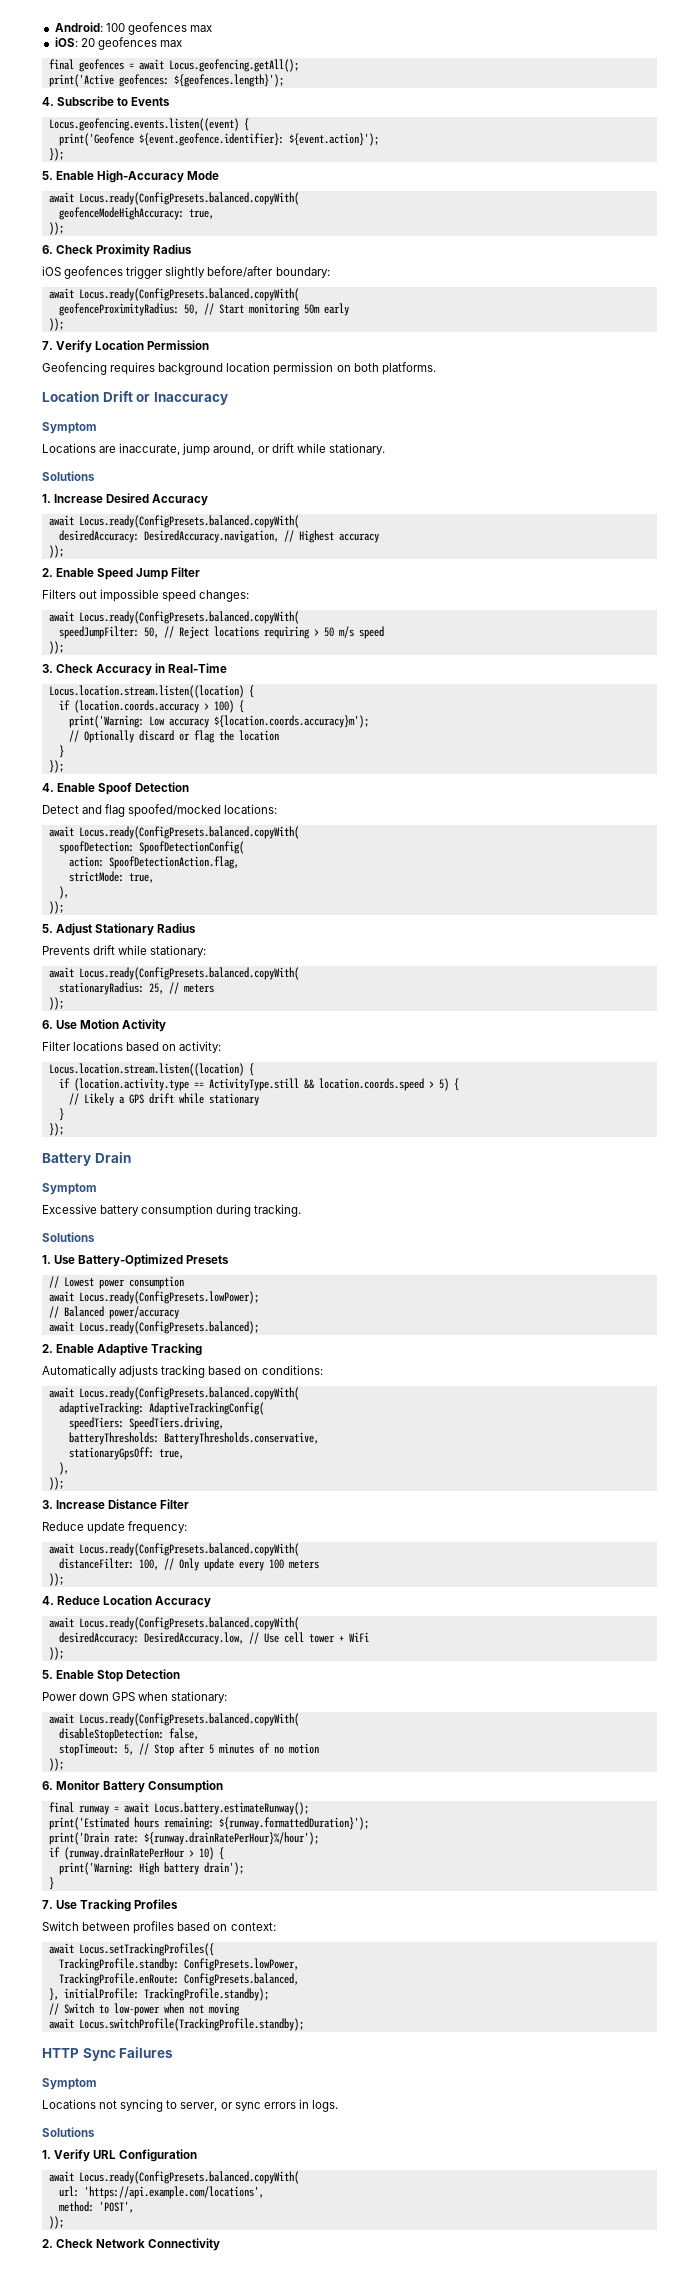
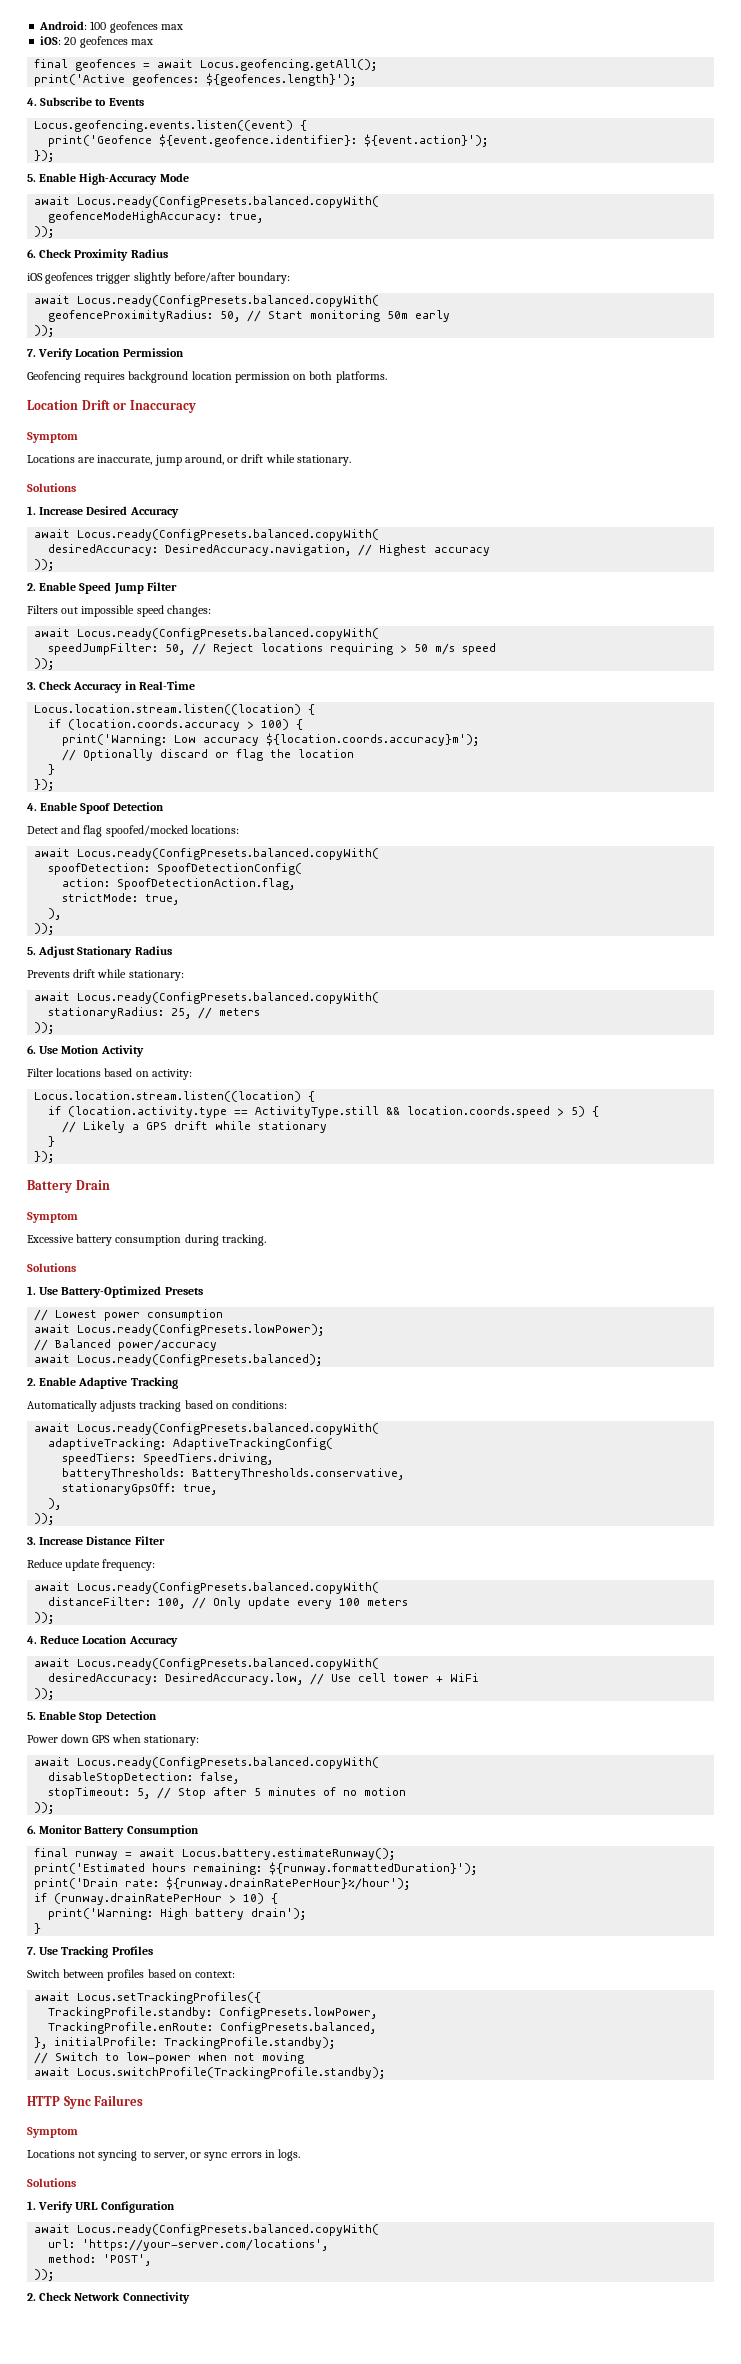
- url: 'https://api.example.com/locations',
+ url: 'https://your-server.com/locations',

